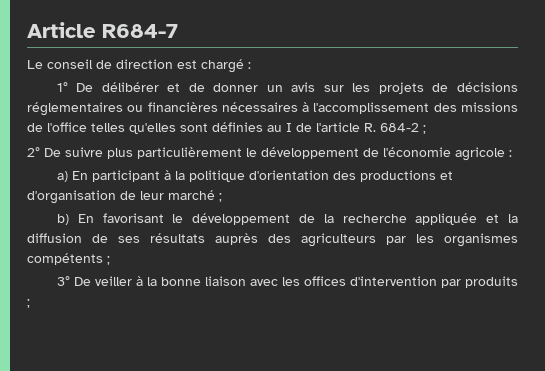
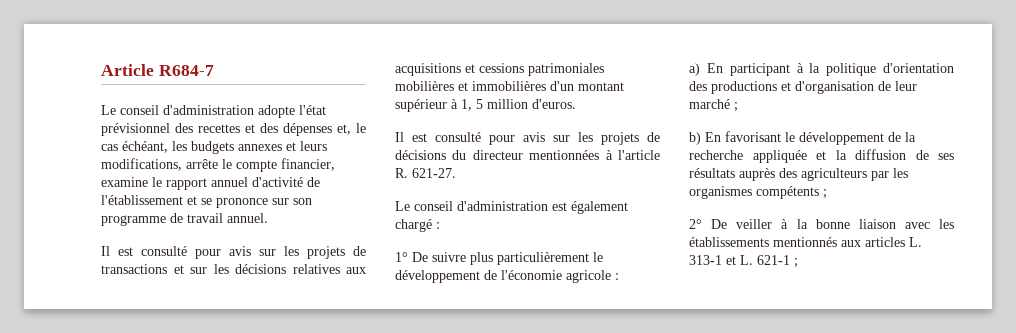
- Le conseil de direction est chargé :
- 1° De délibérer et de donner un avis sur les projets de décisions réglementaires ou financières nécessaires à l'accomplissement des missions de l'office telles qu'elles sont définies au I de l'article R. 684-2 ;
- 2° De suivre plus particulièrement le développement de l'économie agricole :
+ Le conseil d'administration adopte l'état prévisionnel des recettes et des dépenses et, le cas échéant, les budgets annexes et leurs modifications, arrête le compte financier, examine le rapport annuel d'activité de l'établissement et se prononce sur son programme de travail annuel.
+ Il est consulté pour avis sur les projets de transactions et sur les décisions relatives aux acquisitions et cessions patrimoniales mobilières et immobilières d'un montant supérieur à 1, 5 million d'euros.
+ Il est consulté pour avis sur les projets de décisions du directeur mentionnées à l'article R. 621-27.
+ Le conseil d'administration est également chargé :
+ 1° De suivre plus particulièrement le développement de l'économie agricole :
- 3° De veiller à la bonne liaison avec les offices d'intervention par produits ;
+ 2° De veiller à la bonne liaison avec les établissements mentionnés aux articles L. 313-1 et L. 621-1 ;

